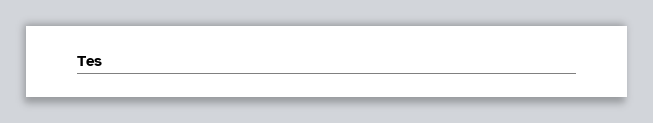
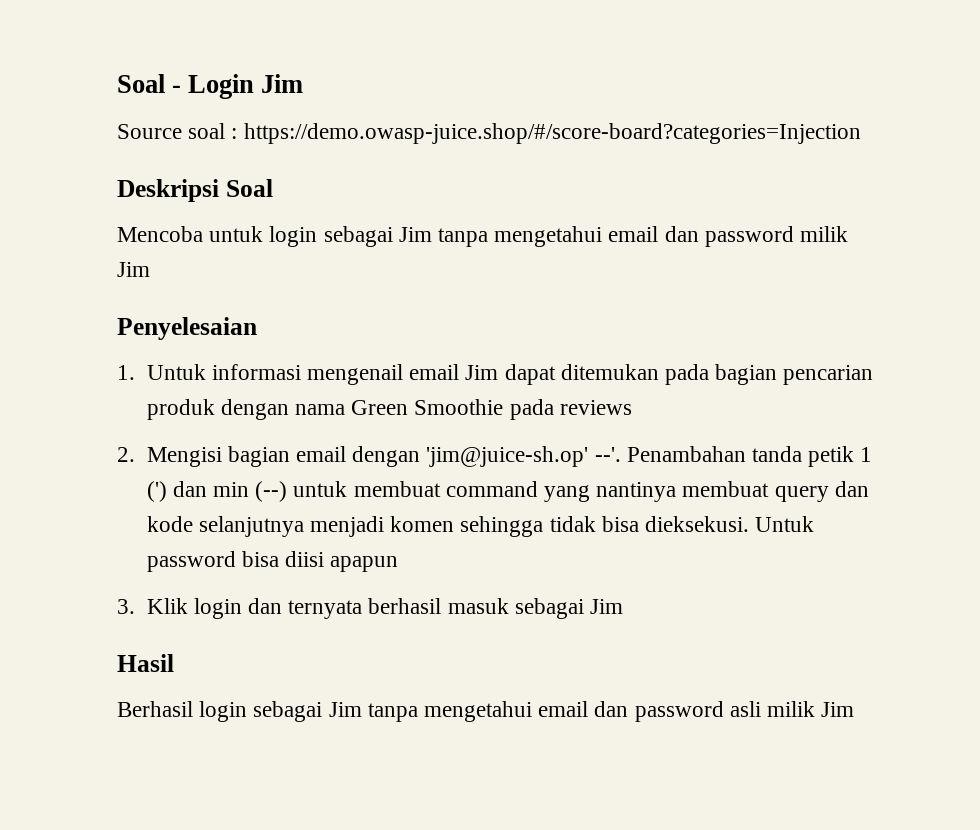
- Tes
+ Soal - Login Jim
+ Source soal : https://demo.owasp-juice.shop/#/score-board?categories=Injection
+ Deskripsi Soal
+ Mencoba untuk login sebagai Jim tanpa mengetahui email dan password milik Jim
+ Penyelesaian
+ 1. Untuk informasi mengenail email Jim dapat ditemukan pada bagian pencarian produk dengan nama Green Smoothie pada reviews
+ 2. Mengisi bagian email dengan 'jim@juice-sh.op' --'. Penambahan tanda petik 1 (') dan min (--) untuk membuat command yang nantinya membuat query dan kode selanjutnya menjadi komen sehingga tidak bisa dieksekusi. Untuk password bisa diisi apapun
+ 3. Klik login dan ternyata berhasil masuk sebagai Jim
+ Hasil
+ Berhasil login sebagai Jim tanpa mengetahui email dan password asli milik Jim

